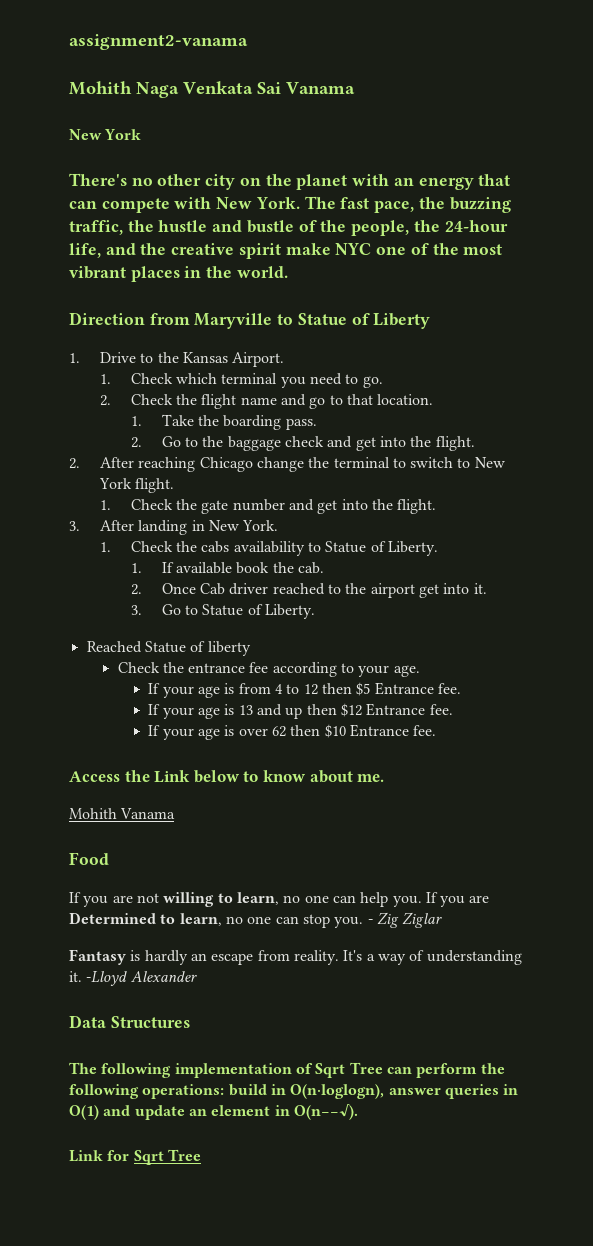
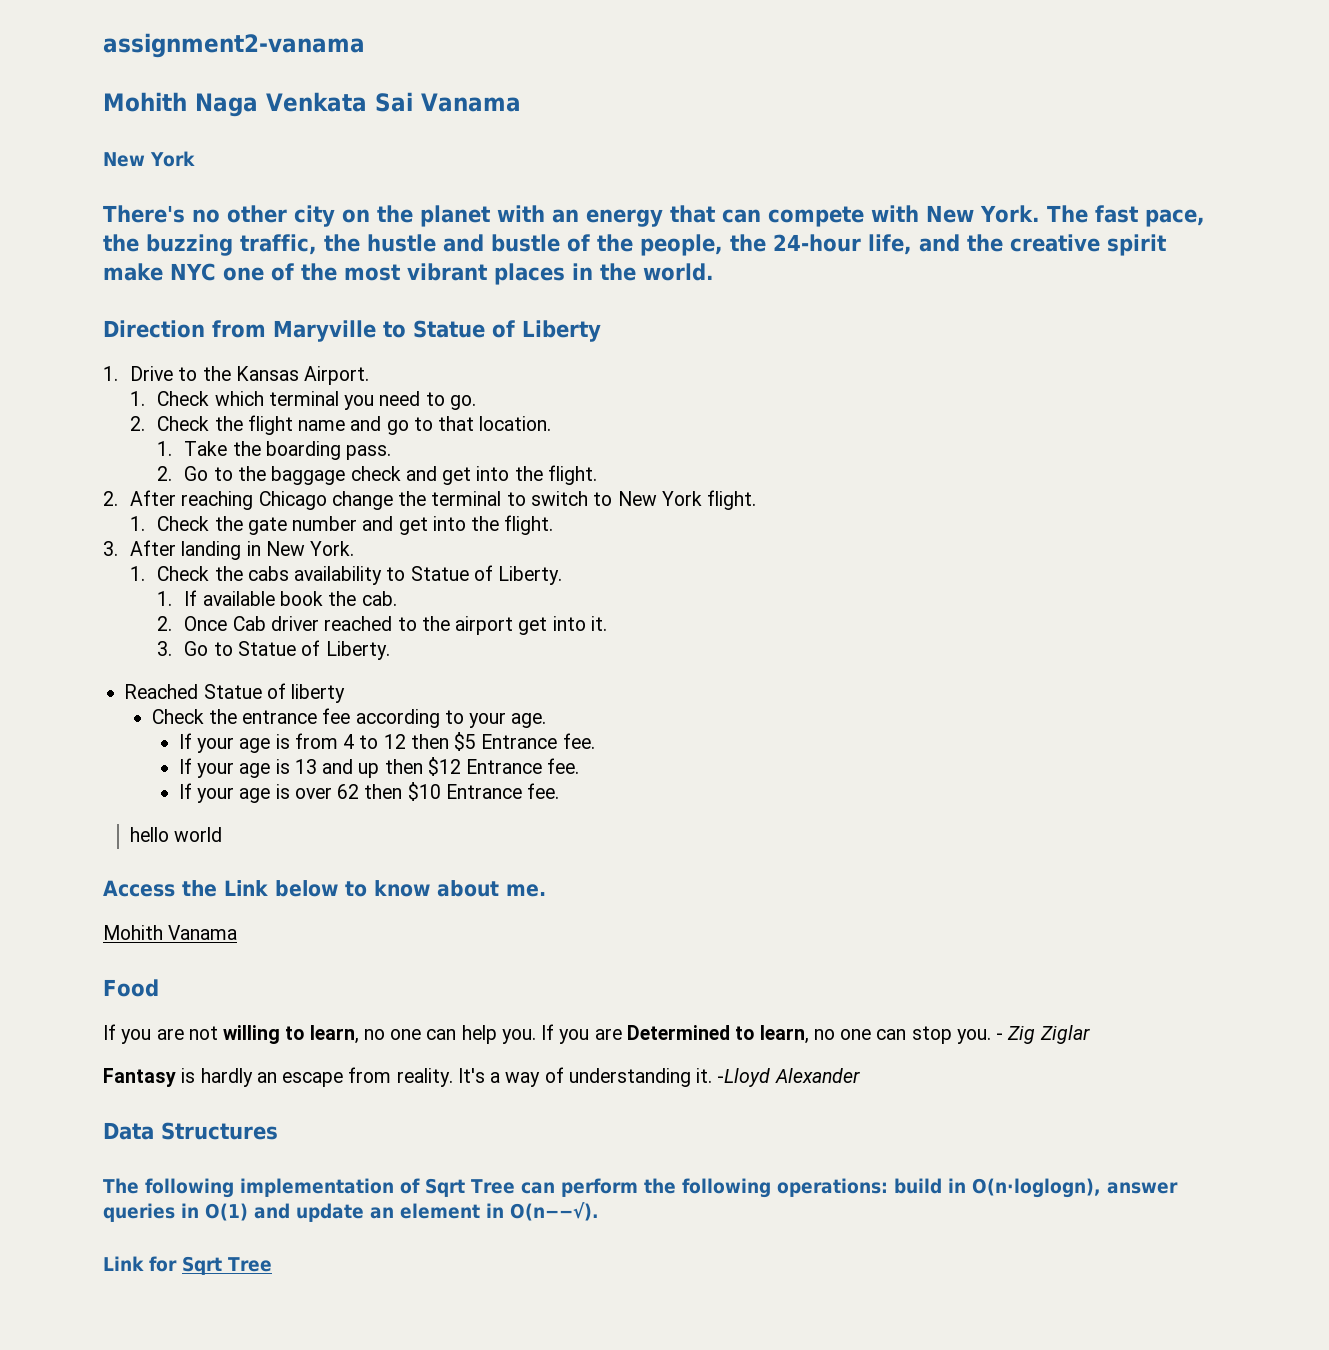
+ hello world

